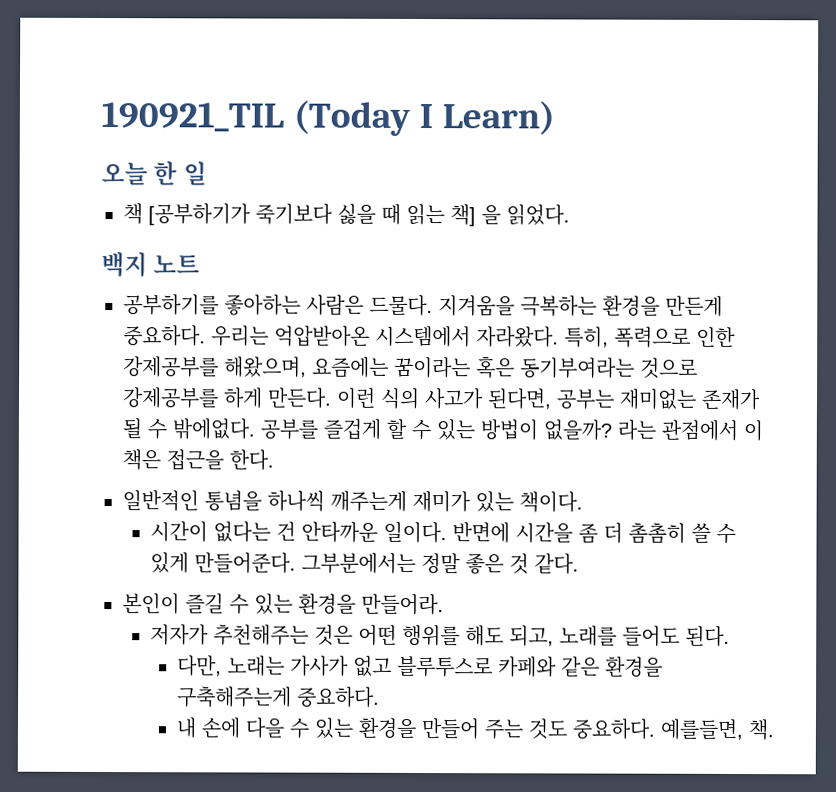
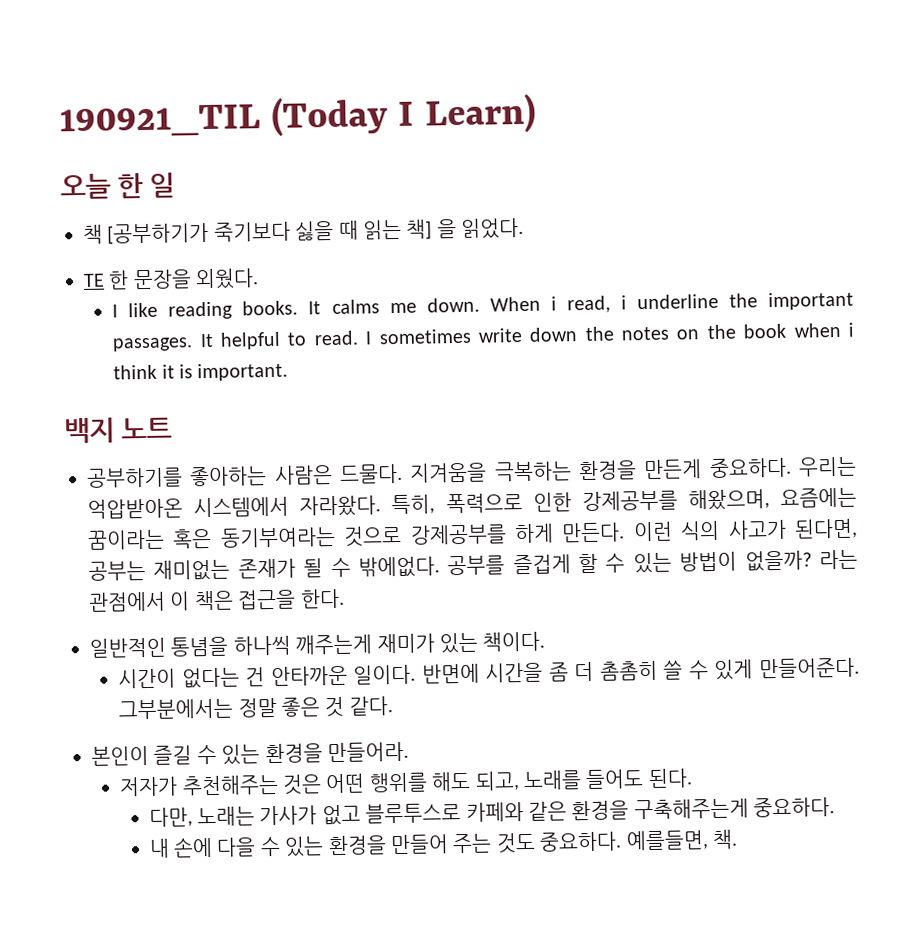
+ TE 한 문장을 외웠다.
+ I like reading books. It calms me down. When i read, i underline the important passages. It helpful to read. I sometimes write down the notes on the book when i think it is important.

